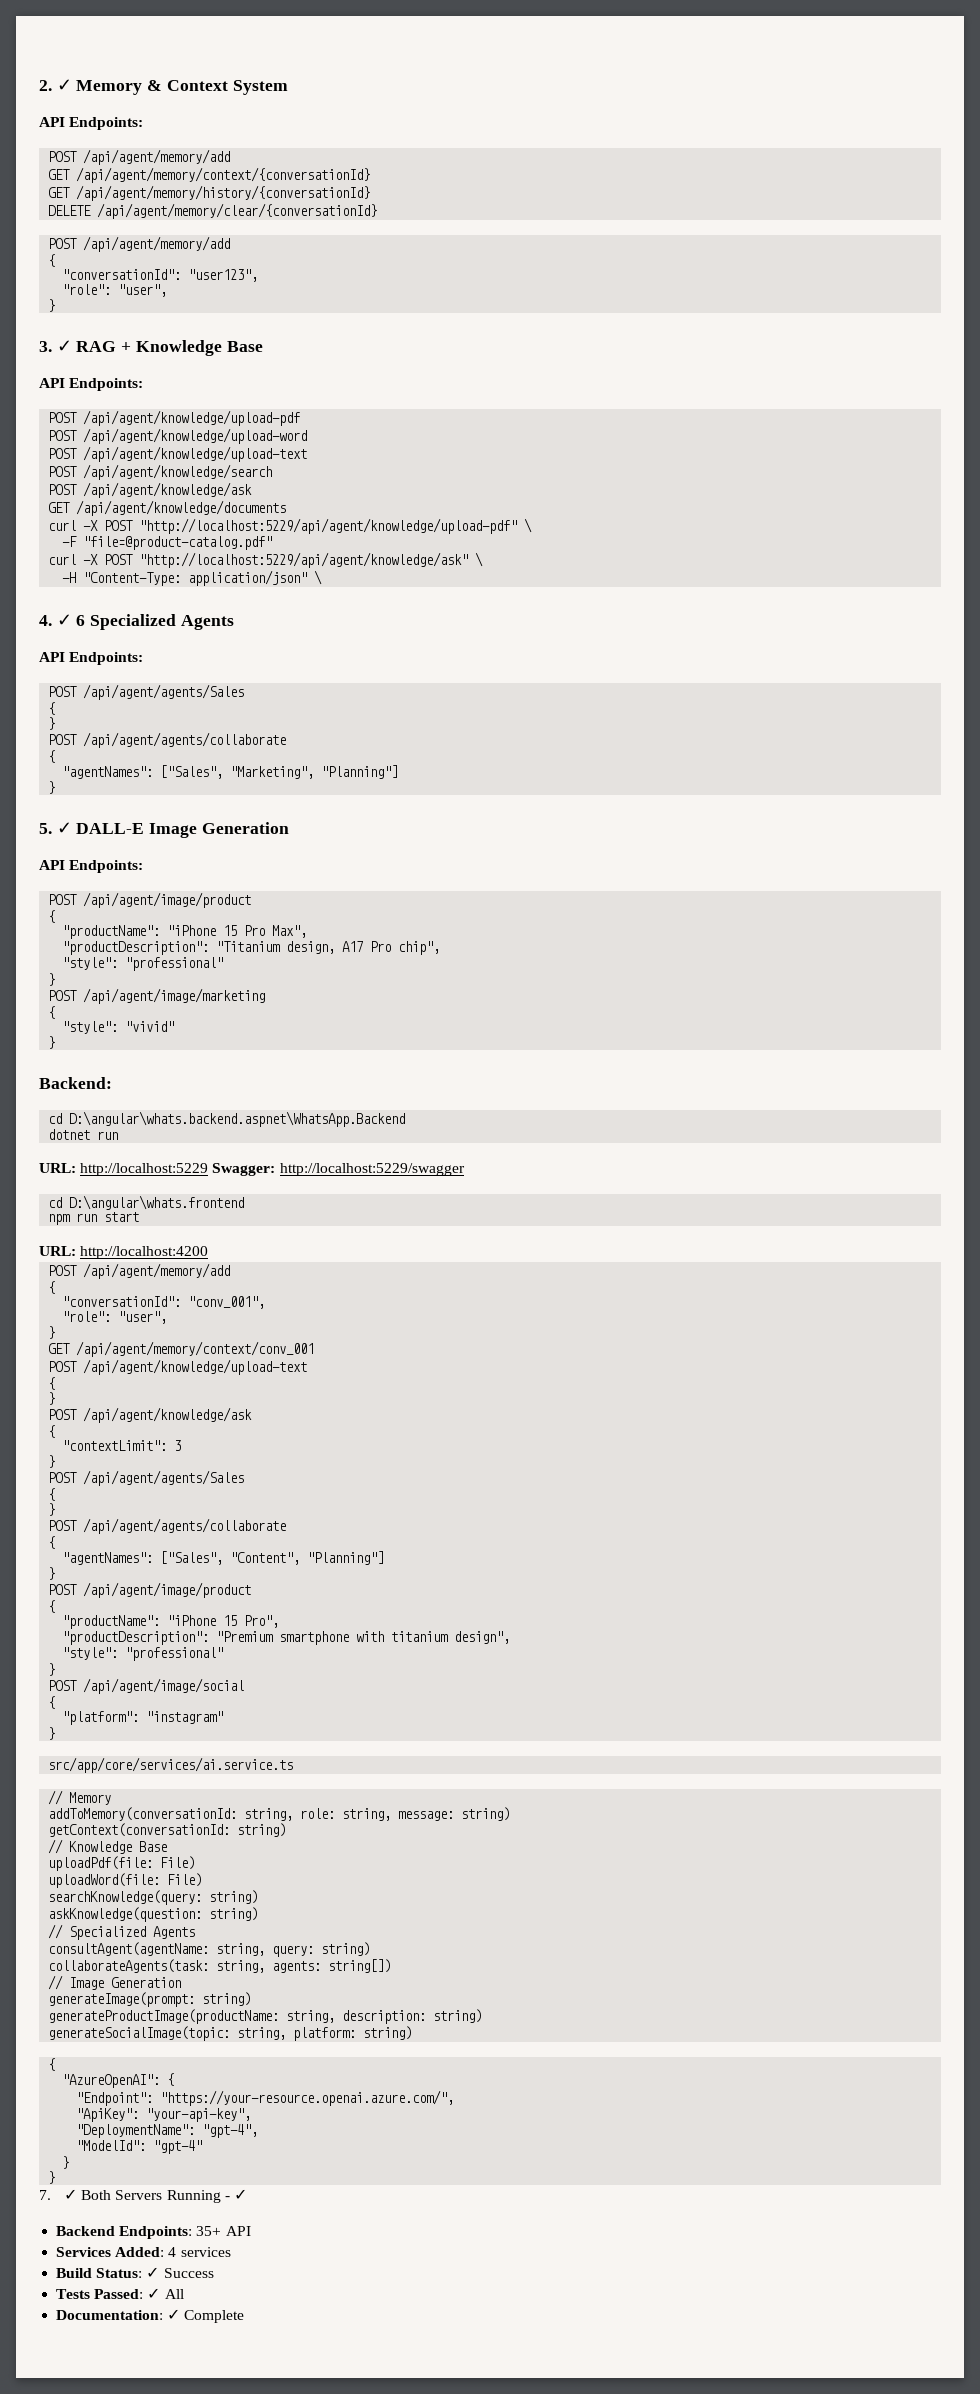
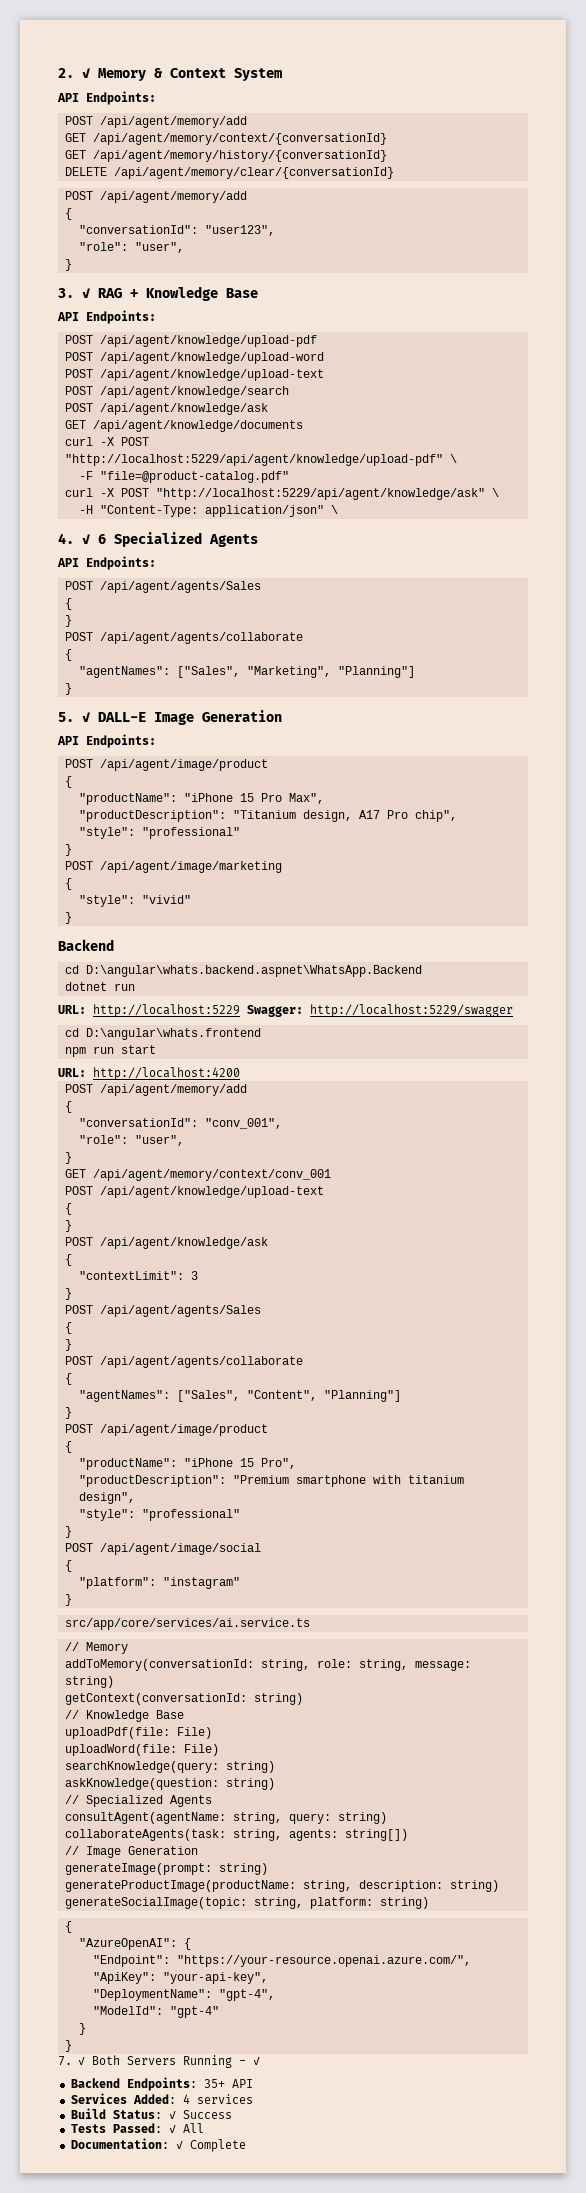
  "style": "vivid"
  }
- Backend:
+ Backend

